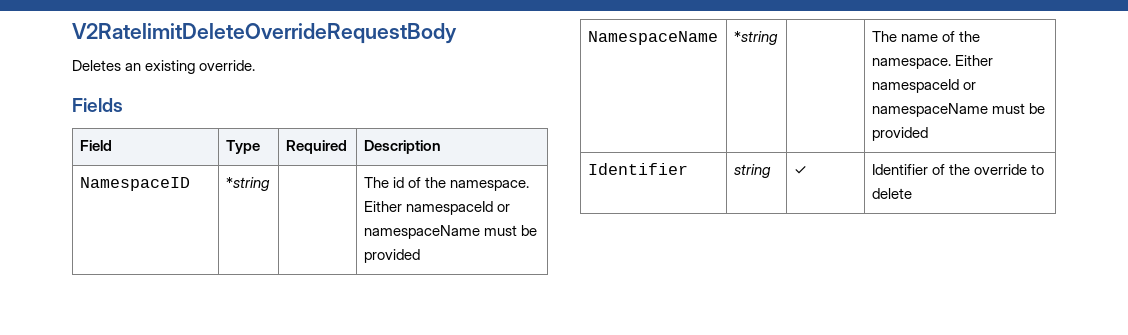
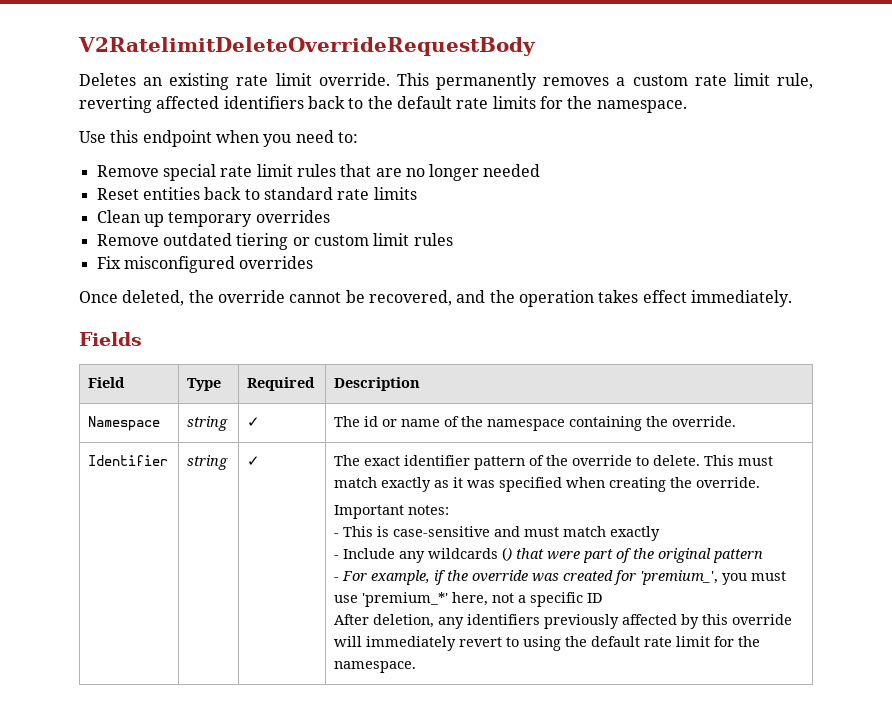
- Deletes an existing override.
+ Deletes an existing rate limit override. This permanently removes a custom rate limit rule, reverting affected identifiers back to the default rate limits for the namespace.
+ Use this endpoint when you need to:
+ Remove special rate limit rules that are no longer needed
+ Reset entities back to standard rate limits
+ Clean up temporary overrides
+ Remove outdated tiering or custom limit rules
+ Fix misconfigured overrides
+ Once deleted, the override cannot be recovered, and the operation takes effect immediately.
- NamespaceID | *string | | The id of the namespace. Either namespaceId or namespaceName must be provided
- NamespaceName | *string | | The name of the namespace. Either namespaceId or namespaceName must be provided
- Identifier | string | ✓ | Identifier of the override to delete
+ Namespace | string | ✓ | The id or name of the namespace containing the override.
+ Identifier | string | ✓ | The exact identifier pattern of the override to delete. This must match exactly as it was specified when creating the override.
+ Important notes:
+ - This is case-sensitive and must match exactly
+ - Include any wildcards () that were part of the original pattern
+ - For example, if the override was created for 'premium_', you must use 'premium_*' here, not a specific ID
+ After deletion, any identifiers previously affected by this override will immediately revert to using the default rate limit for the namespace.

